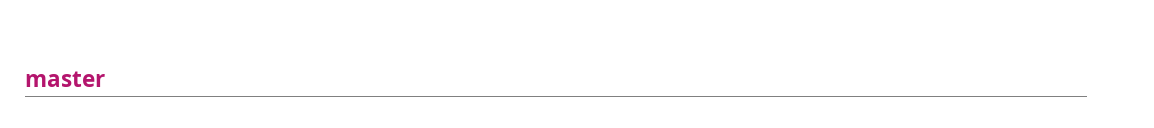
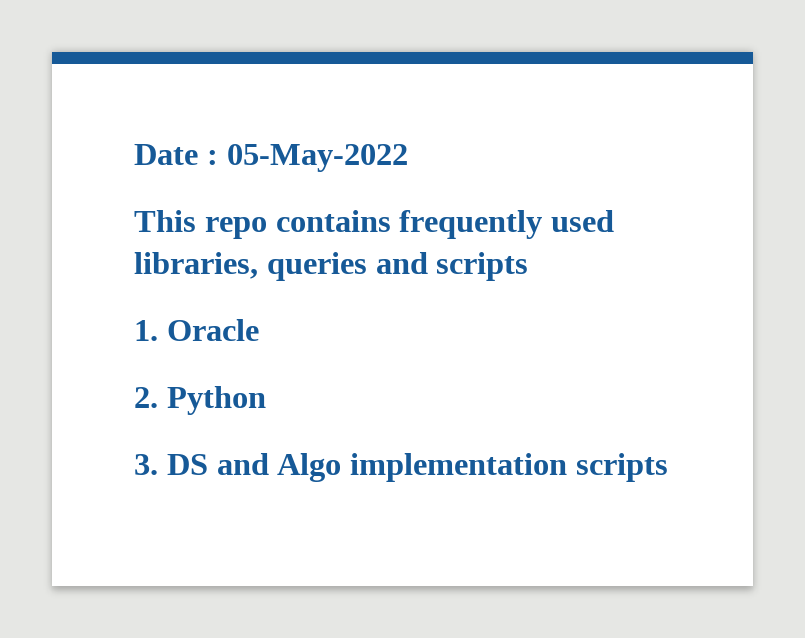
- master
+ Date : 05-May-2022
+ This repo contains frequently used libraries, queries and scripts
+ 1. Oracle
+ 2. Python
+ 3. DS and Algo implementation scripts

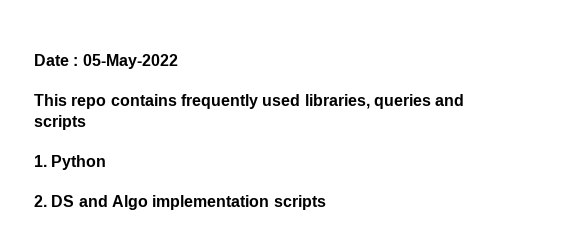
- 1. Oracle
+ 1. Python
- 2. Python
- 3. DS and Algo implementation scripts
+ 2. DS and Algo implementation scripts

